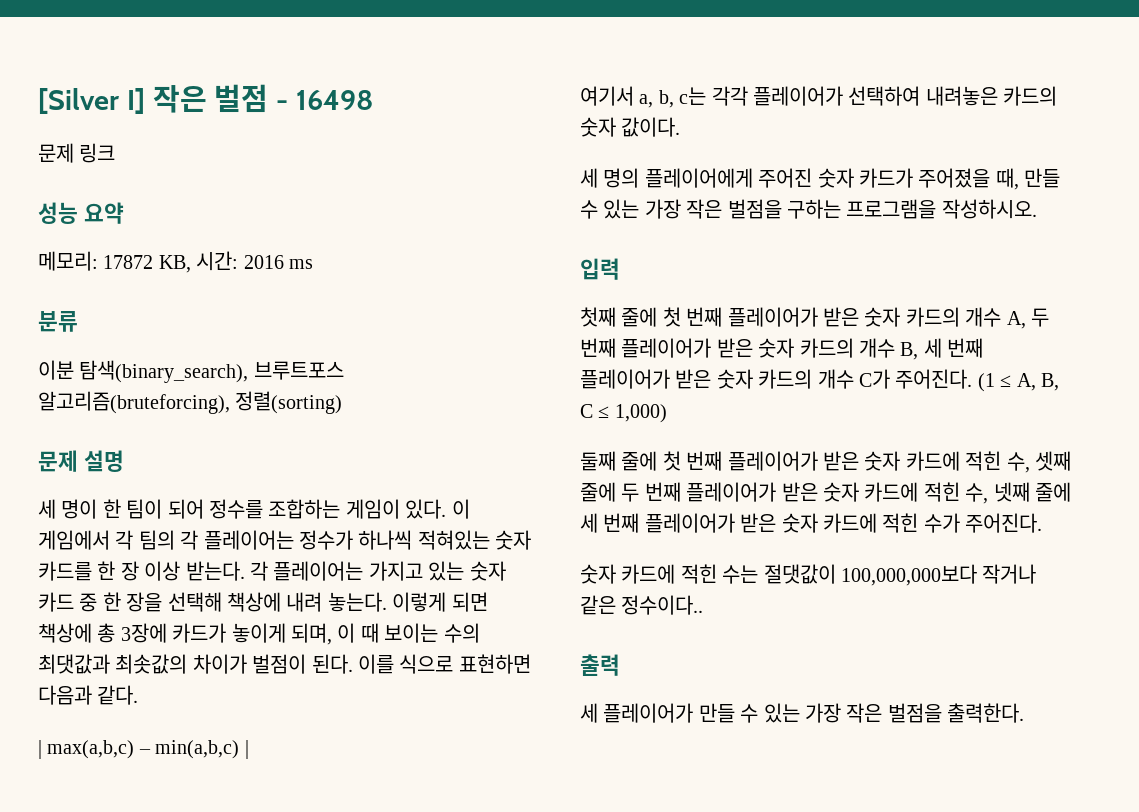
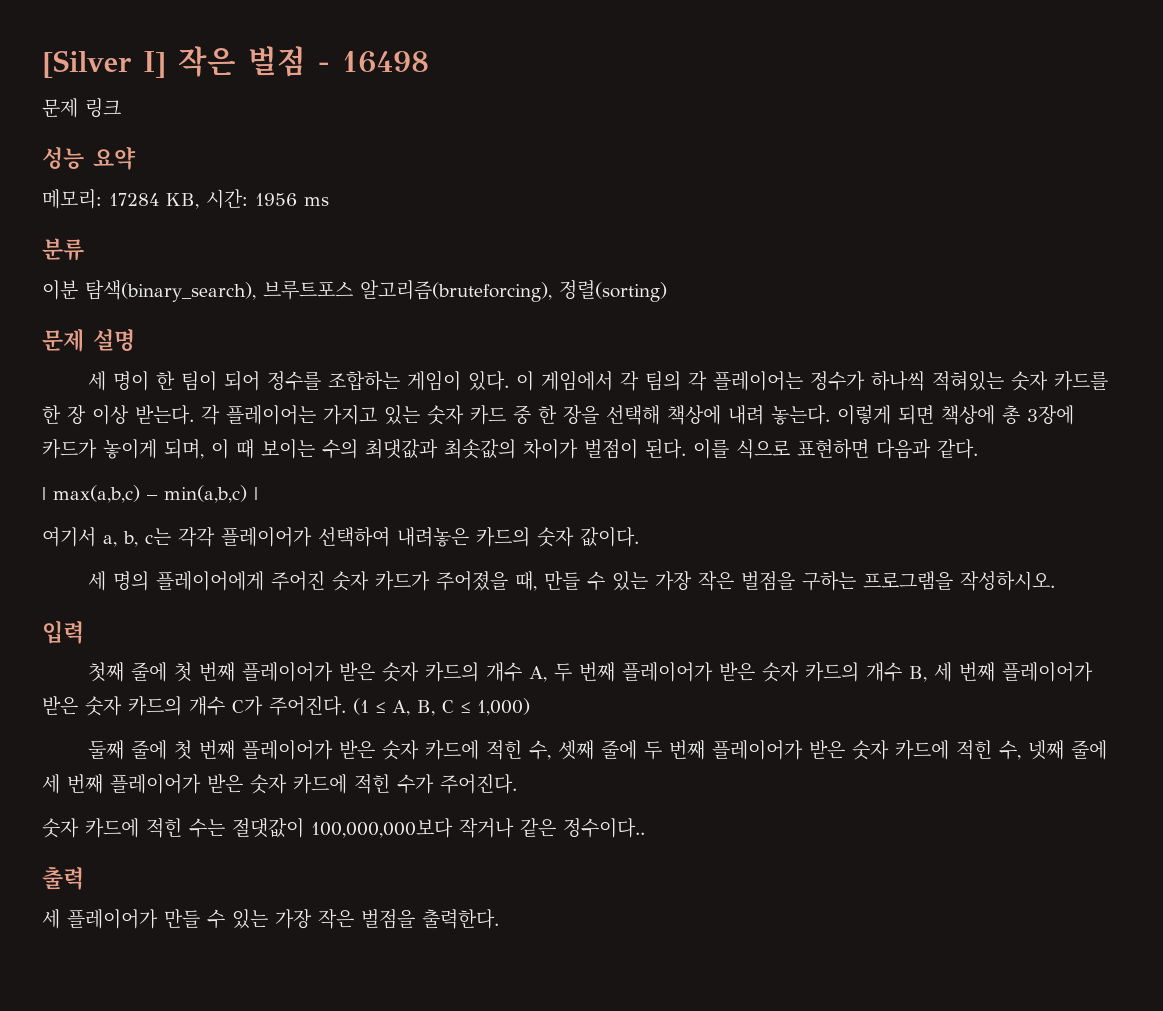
- 메모리: 17872 KB, 시간: 2016 ms
+ 메모리: 17284 KB, 시간: 1956 ms

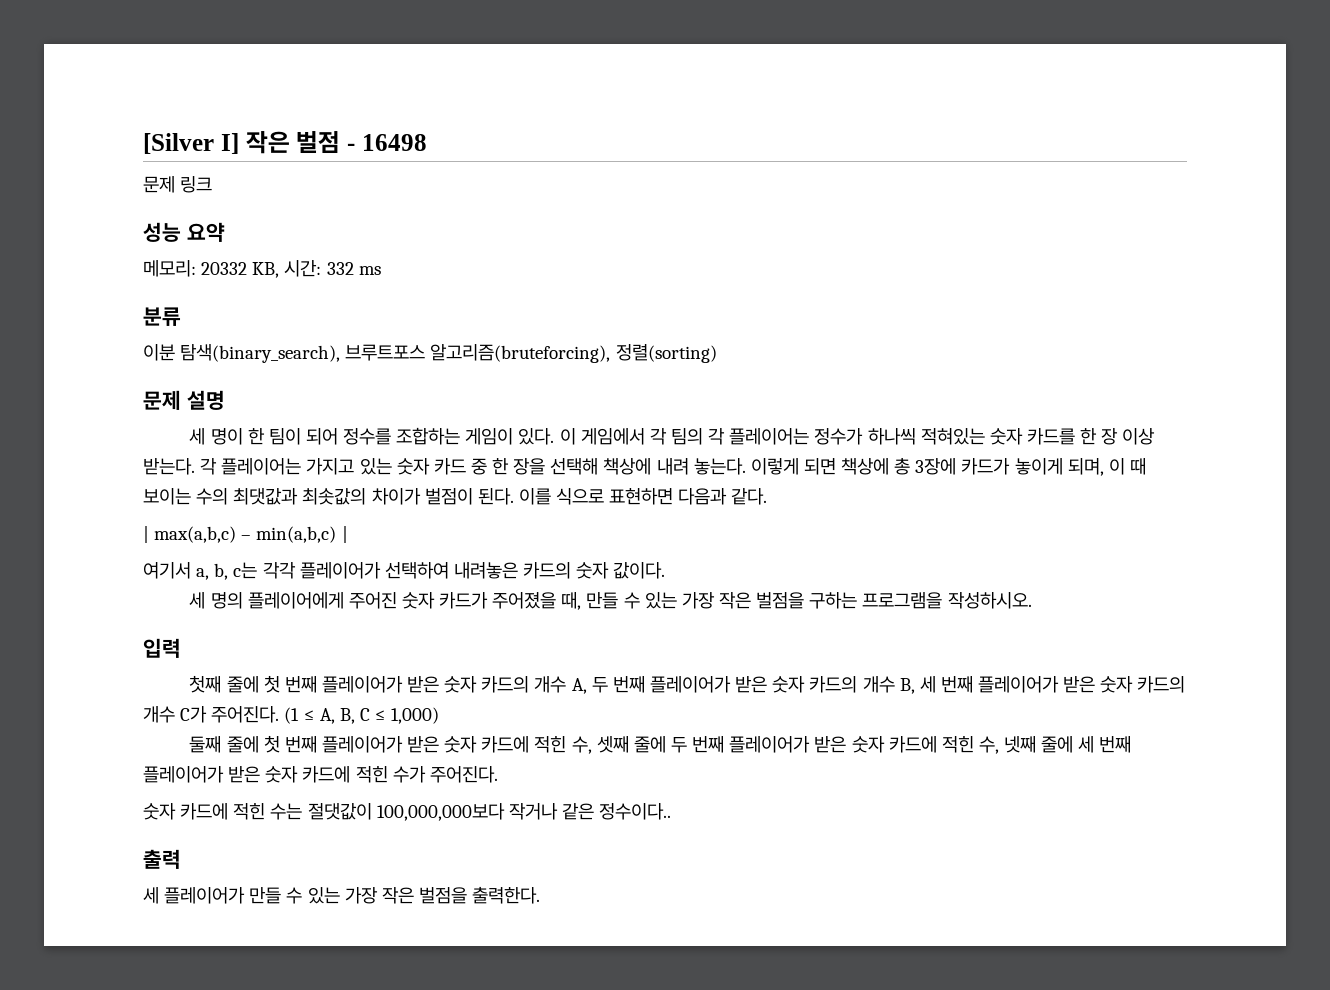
- 메모리: 17284 KB, 시간: 1956 ms
+ 메모리: 20332 KB, 시간: 332 ms

